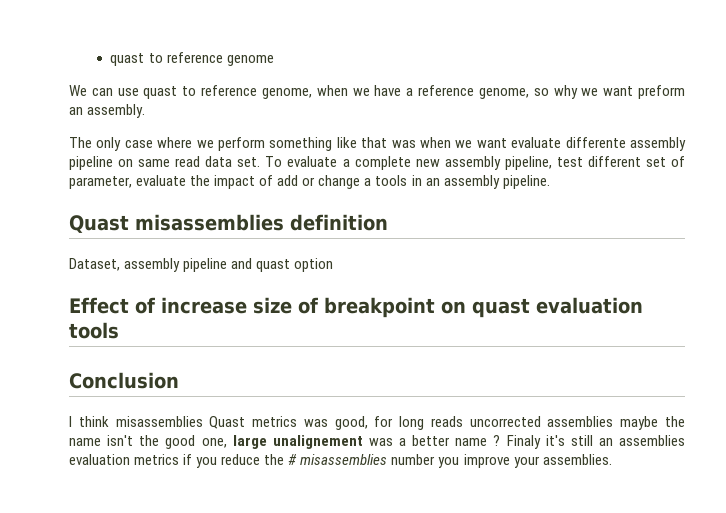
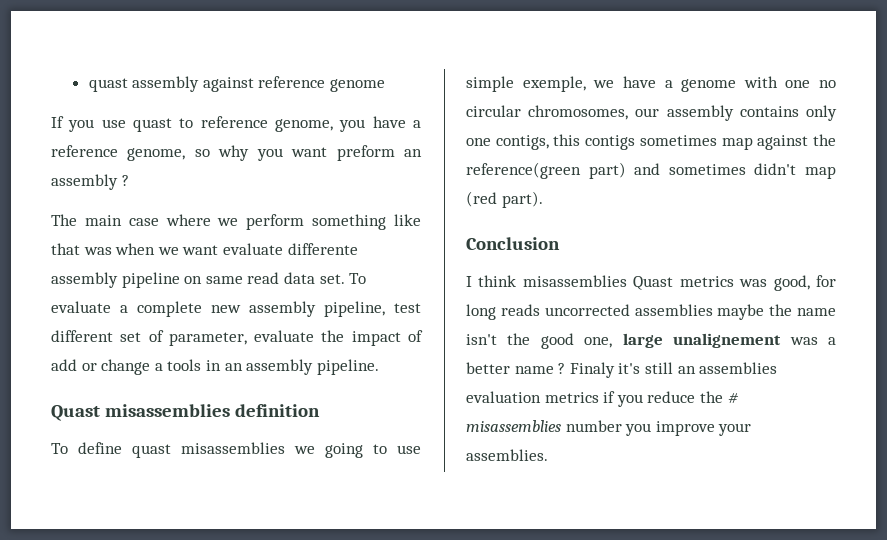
- quast to reference genome
+ quast assembly against reference genome
- We can use quast to reference genome, when we have a reference genome, so why we want preform an assembly.
+ If you use quast to reference genome, you have a reference genome, so why you want preform an assembly ?
- The only case where we perform something like that was when we want evaluate differente assembly pipeline on same read data set.
+ The main case where we perform something like that was when we want evaluate differente assembly pipeline on same read data set.
- Dataset, assembly pipeline and quast option
- Effect of increase size of breakpoint on quast evaluation tools
+ To define quast misassemblies we going to use simple exemple, we have a genome with one no circular chromosomes, our assembly contains only one contigs, this contigs sometimes map against the reference(green part) and sometimes didn't map (red part).

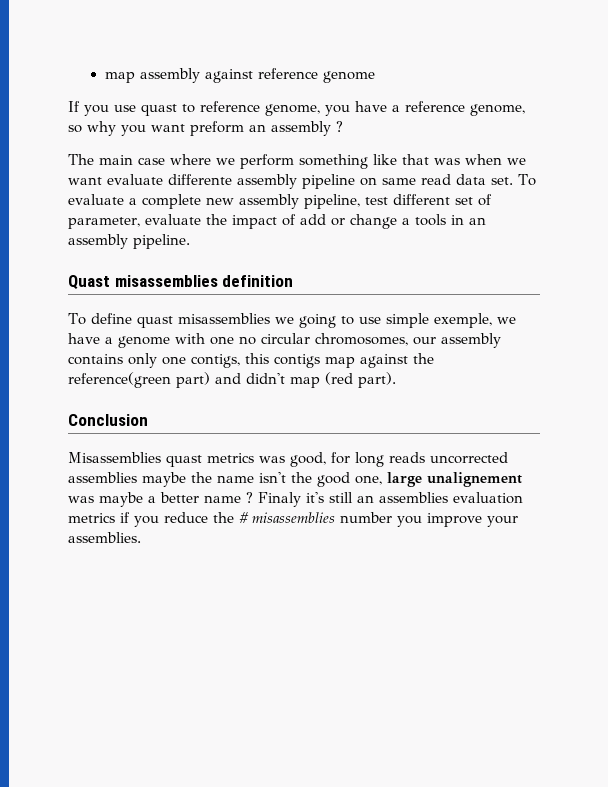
- quast assembly against reference genome
+ map assembly against reference genome
- To define quast misassemblies we going to use simple exemple, we have a genome with one no circular chromosomes, our assembly contains only one contigs, this contigs sometimes map against the reference(green part) and sometimes didn't map (red part).
+ To define quast misassemblies we going to use simple exemple, we have a genome with one no circular chromosomes, our assembly contains only one contigs, this contigs map against the reference(green part) and didn't map (red part).
- I think misassemblies Quast metrics was good, for long reads uncorrected assemblies maybe the name isn't the good one, large unalignement was a better name ?
+ Misassemblies quast metrics was good, for long reads uncorrected assemblies maybe the name isn't the good one, large unalignement was maybe a better name ?

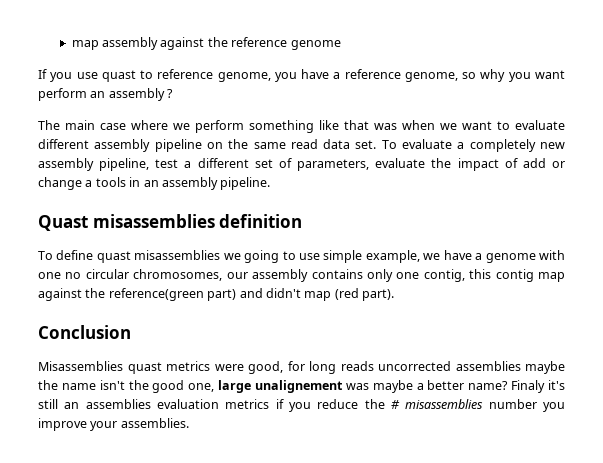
- map assembly against reference genome
+ map assembly against the reference genome
- If you use quast to reference genome, you have a reference genome, so why you want preform an assembly ?
+ If you use quast to reference genome, you have a reference genome, so why you want perform an assembly ?
- The main case where we perform something like that was when we want evaluate differente assembly pipeline on same read data set.
+ The main case where we perform something like that was when we want to evaluate different assembly pipeline on the same read data set.
- To evaluate a complete new assembly pipeline, test different set of parameter, evaluate the impact of add or change a tools in an assembly pipeline.
+ To evaluate a completely new assembly pipeline, test a different set of parameters, evaluate the impact of add or change a tools in an assembly pipeline.
- To define quast misassemblies we going to use simple exemple, we have a genome with one no circular chromosomes, our assembly contains only one contigs, this contigs map against the reference(green part) and didn't map (red part).
+ To define quast misassemblies we going to use simple example, we have a genome with one no circular chromosomes, our assembly contains only one contig, this contig map against the reference(green part) and didn't map (red part).
- Misassemblies quast metrics was good, for long reads uncorrected assemblies maybe the name isn't the good one, large unalignement was maybe a better name ?
+ Misassemblies quast metrics were good, for long reads uncorrected assemblies maybe the name isn't the good one, large unalignement was maybe a better name?

